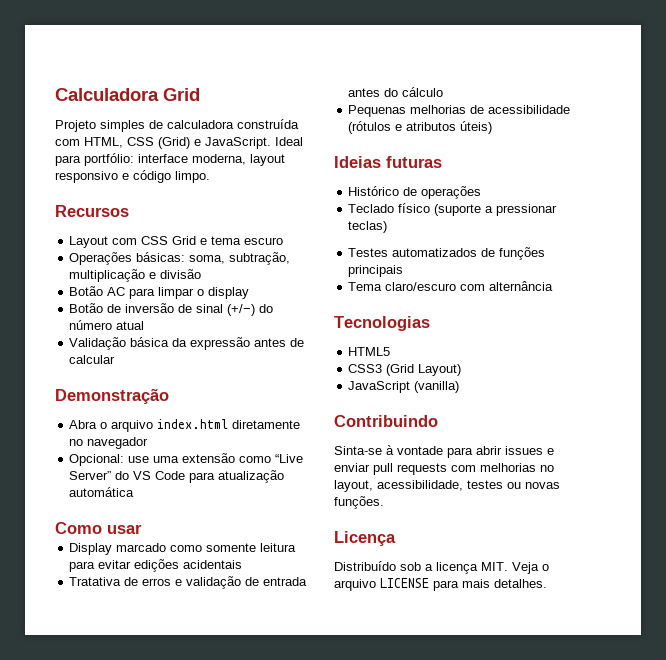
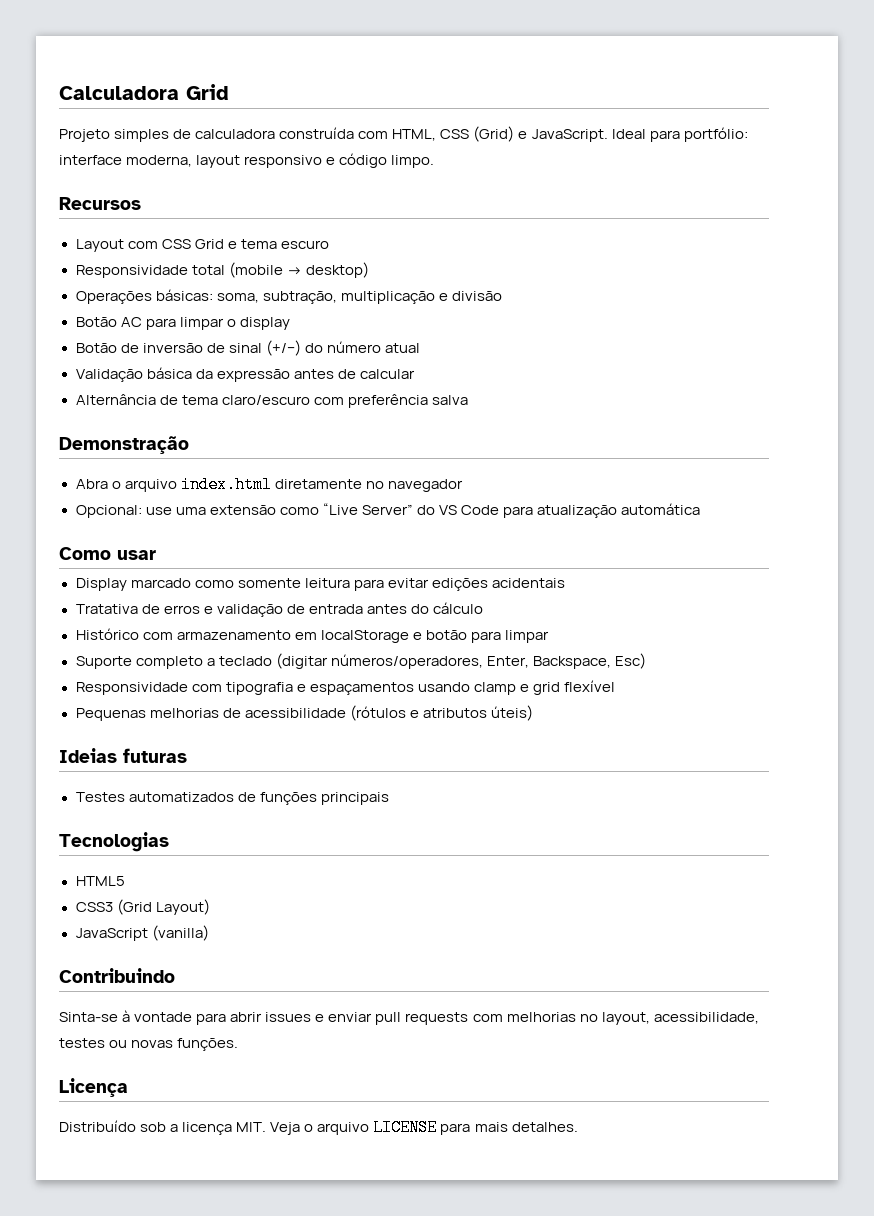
+ Responsividade total (mobile → desktop)
+ Alternância de tema claro/escuro com preferência salva
+ Histórico com armazenamento em localStorage e botão para limpar
+ Suporte completo a teclado (digitar números/operadores, Enter, Backspace, Esc)
+ Responsividade com tipografia e espaçamentos usando clamp e grid flexível
- Histórico de operações
- Teclado físico (suporte a pressionar teclas)
- Tema claro/escuro com alternância

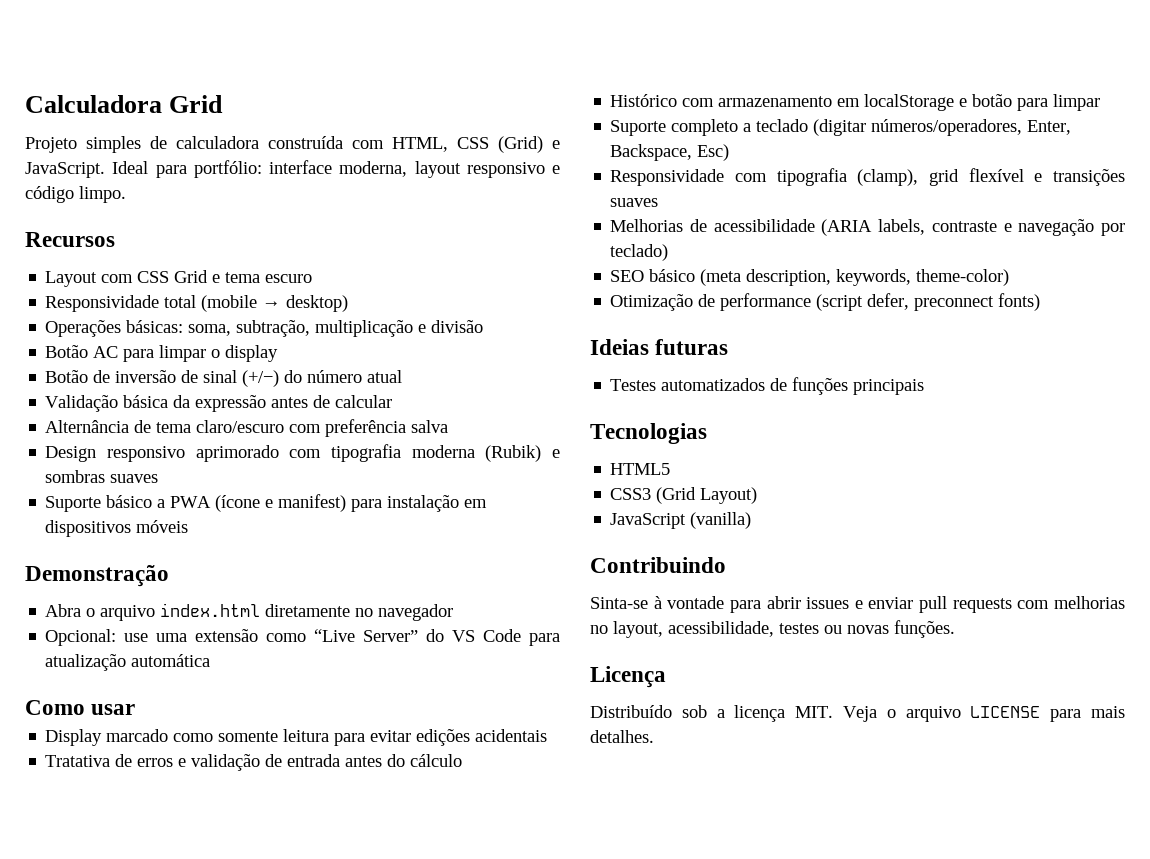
+ Design responsivo aprimorado com tipografia moderna (Rubik) e sombras suaves
+ Suporte básico a PWA (ícone e manifest) para instalação em dispositivos móveis
- Responsividade com tipografia e espaçamentos usando clamp e grid flexível
- Pequenas melhorias de acessibilidade (rótulos e atributos úteis)
+ Responsividade com tipografia (clamp), grid flexível e transições suaves
+ Melhorias de acessibilidade (ARIA labels, contraste e navegação por teclado)
+ SEO básico (meta description, keywords, theme-color)
+ Otimização de performance (script defer, preconnect fonts)

